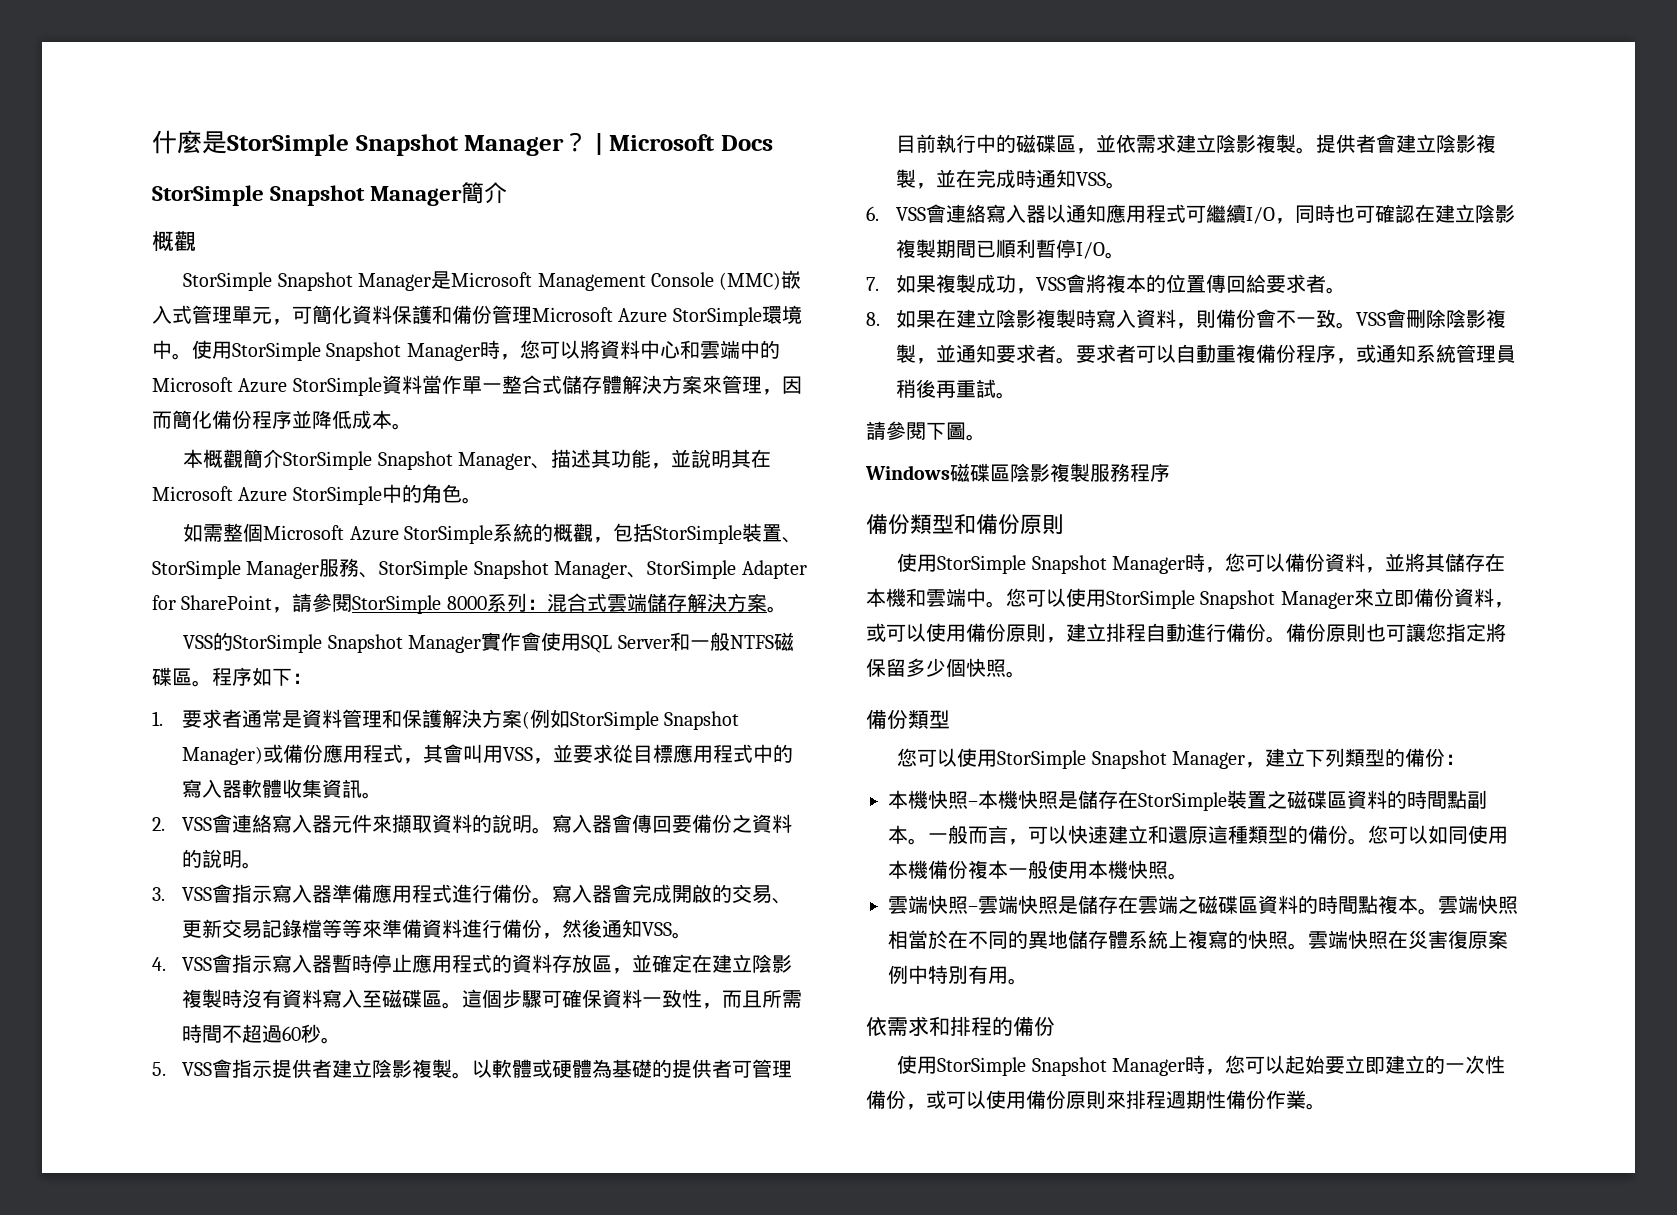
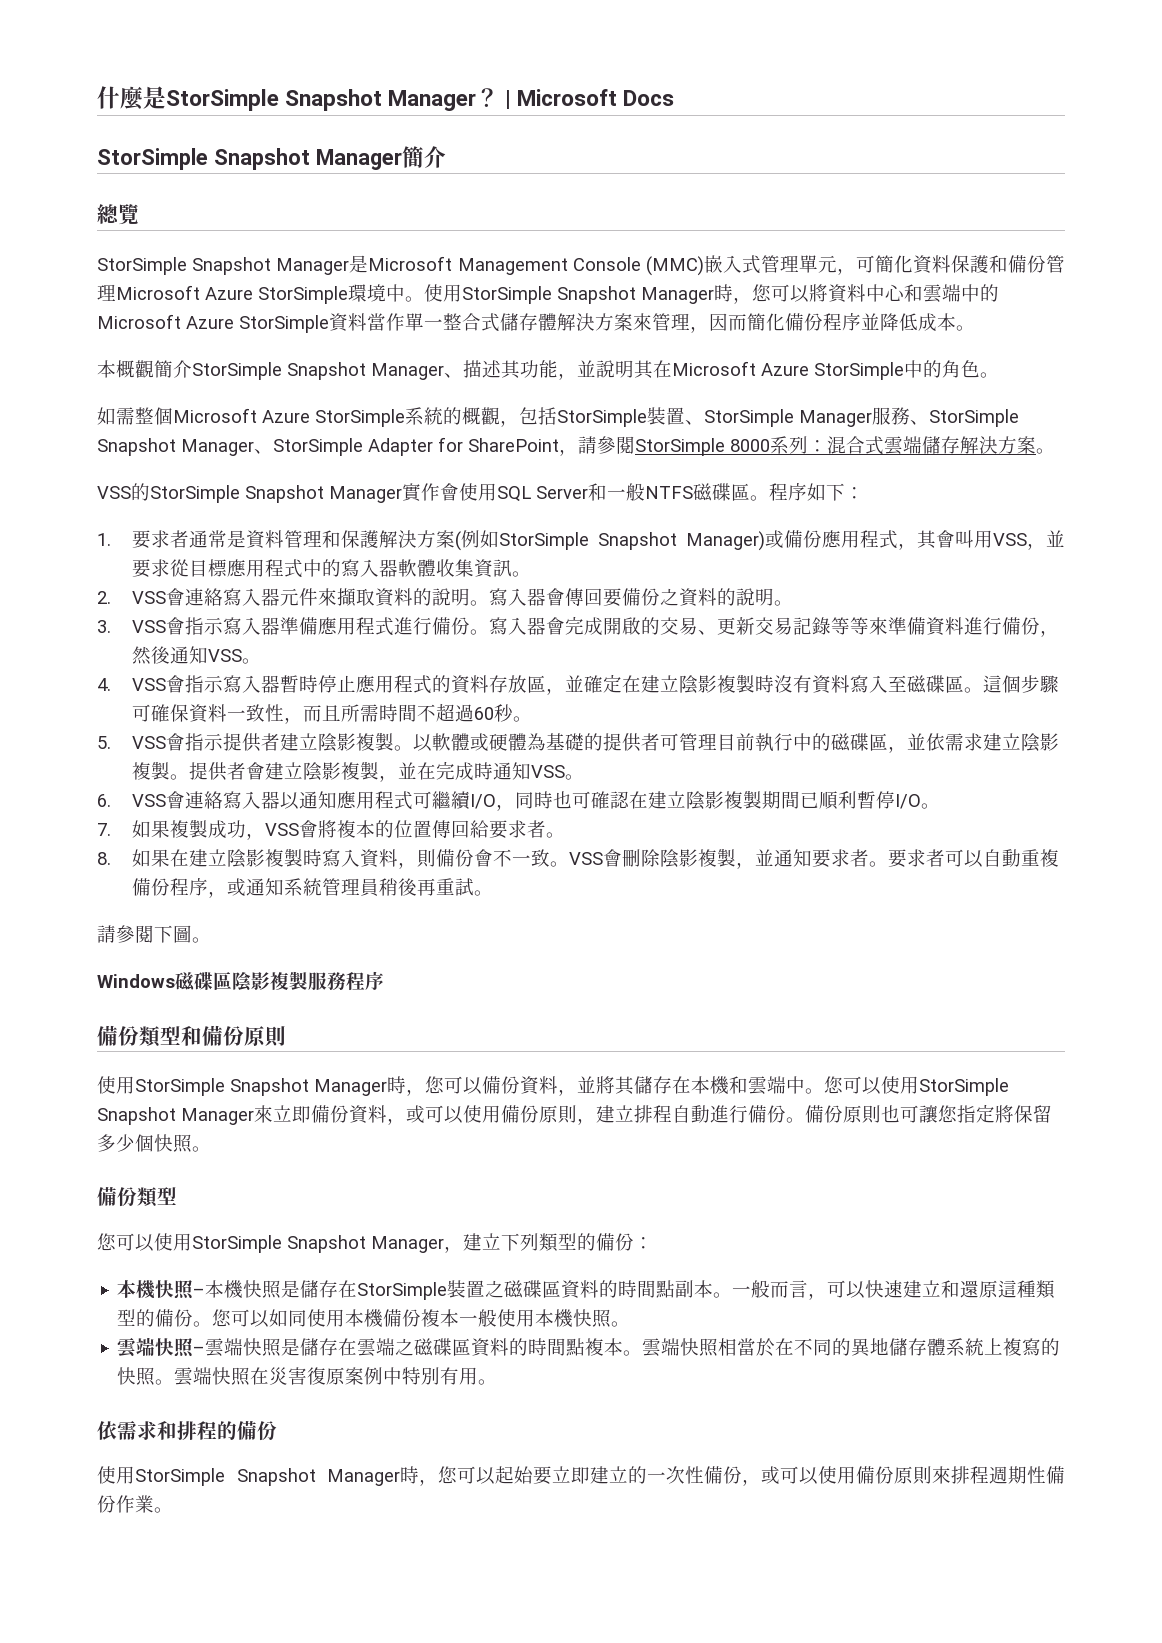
  StorSimple Snapshot Manager簡介
- 概觀
+ 總覽
- 寫入器會完成開啟的交易、更新交易記錄檔等等來準備資料進行備份，然後通知VSS。
+ 寫入器會完成開啟的交易、更新交易記錄等等來準備資料進行備份，然後通知VSS。

